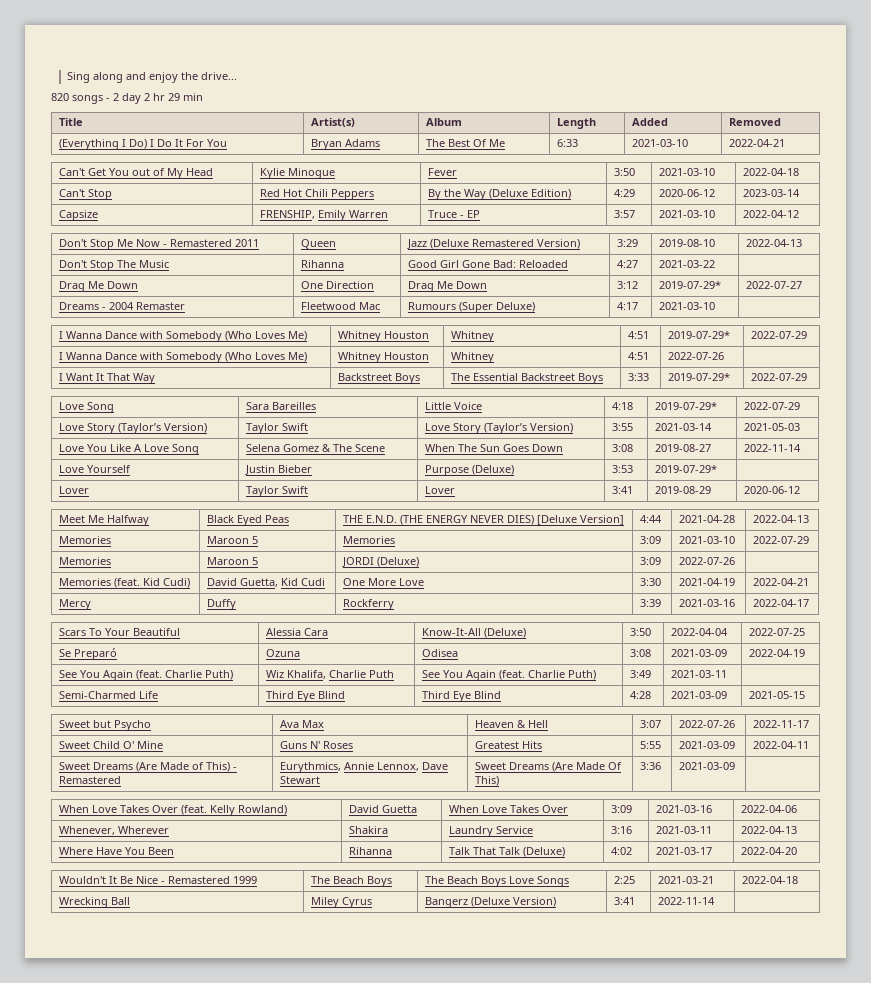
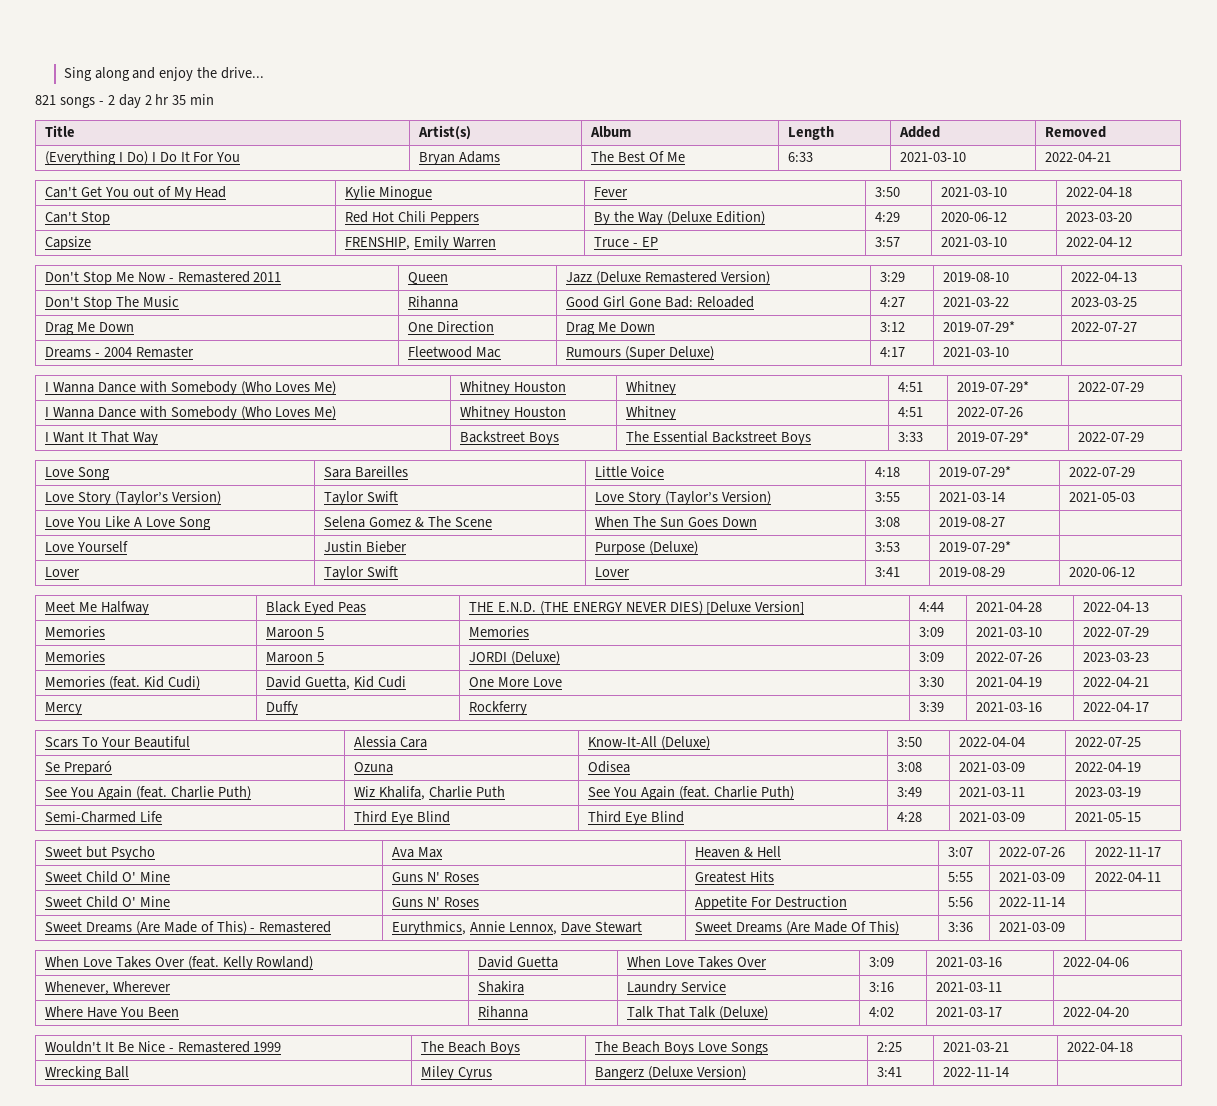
- 820 songs - 2 day 2 hr 29 min
+ 821 songs - 2 day 2 hr 35 min
- Can't Stop | Red Hot Chili Peppers | By the Way (Deluxe Edition) | 4:29 | 2020-06-12 | 2023-03-14
+ Can't Stop | Red Hot Chili Peppers | By the Way (Deluxe Edition) | 4:29 | 2020-06-12 | 2023-03-20
- Don't Stop The Music | Rihanna | Good Girl Gone Bad: Reloaded | 4:27 | 2021-03-22 |
+ Don't Stop The Music | Rihanna | Good Girl Gone Bad: Reloaded | 4:27 | 2021-03-22 | 2023-03-25
- Love You Like A Love Song | Selena Gomez & The Scene | When The Sun Goes Down | 3:08 | 2019-08-27 | 2022-11-14
+ Love You Like A Love Song | Selena Gomez & The Scene | When The Sun Goes Down | 3:08 | 2019-08-27 |
- Memories | Maroon 5 | JORDI (Deluxe) | 3:09 | 2022-07-26 |
+ Memories | Maroon 5 | JORDI (Deluxe) | 3:09 | 2022-07-26 | 2023-03-23
- See You Again (feat. Charlie Puth) | Wiz Khalifa, Charlie Puth | See You Again (feat. Charlie Puth) | 3:49 | 2021-03-11 |
+ See You Again (feat. Charlie Puth) | Wiz Khalifa, Charlie Puth | See You Again (feat. Charlie Puth) | 3:49 | 2021-03-11 | 2023-03-19
+ Sweet Child O' Mine | Guns N' Roses | Appetite For Destruction | 5:56 | 2022-11-14 |
- Whenever, Wherever | Shakira | Laundry Service | 3:16 | 2021-03-11 | 2022-04-13
+ Whenever, Wherever | Shakira | Laundry Service | 3:16 | 2021-03-11 |

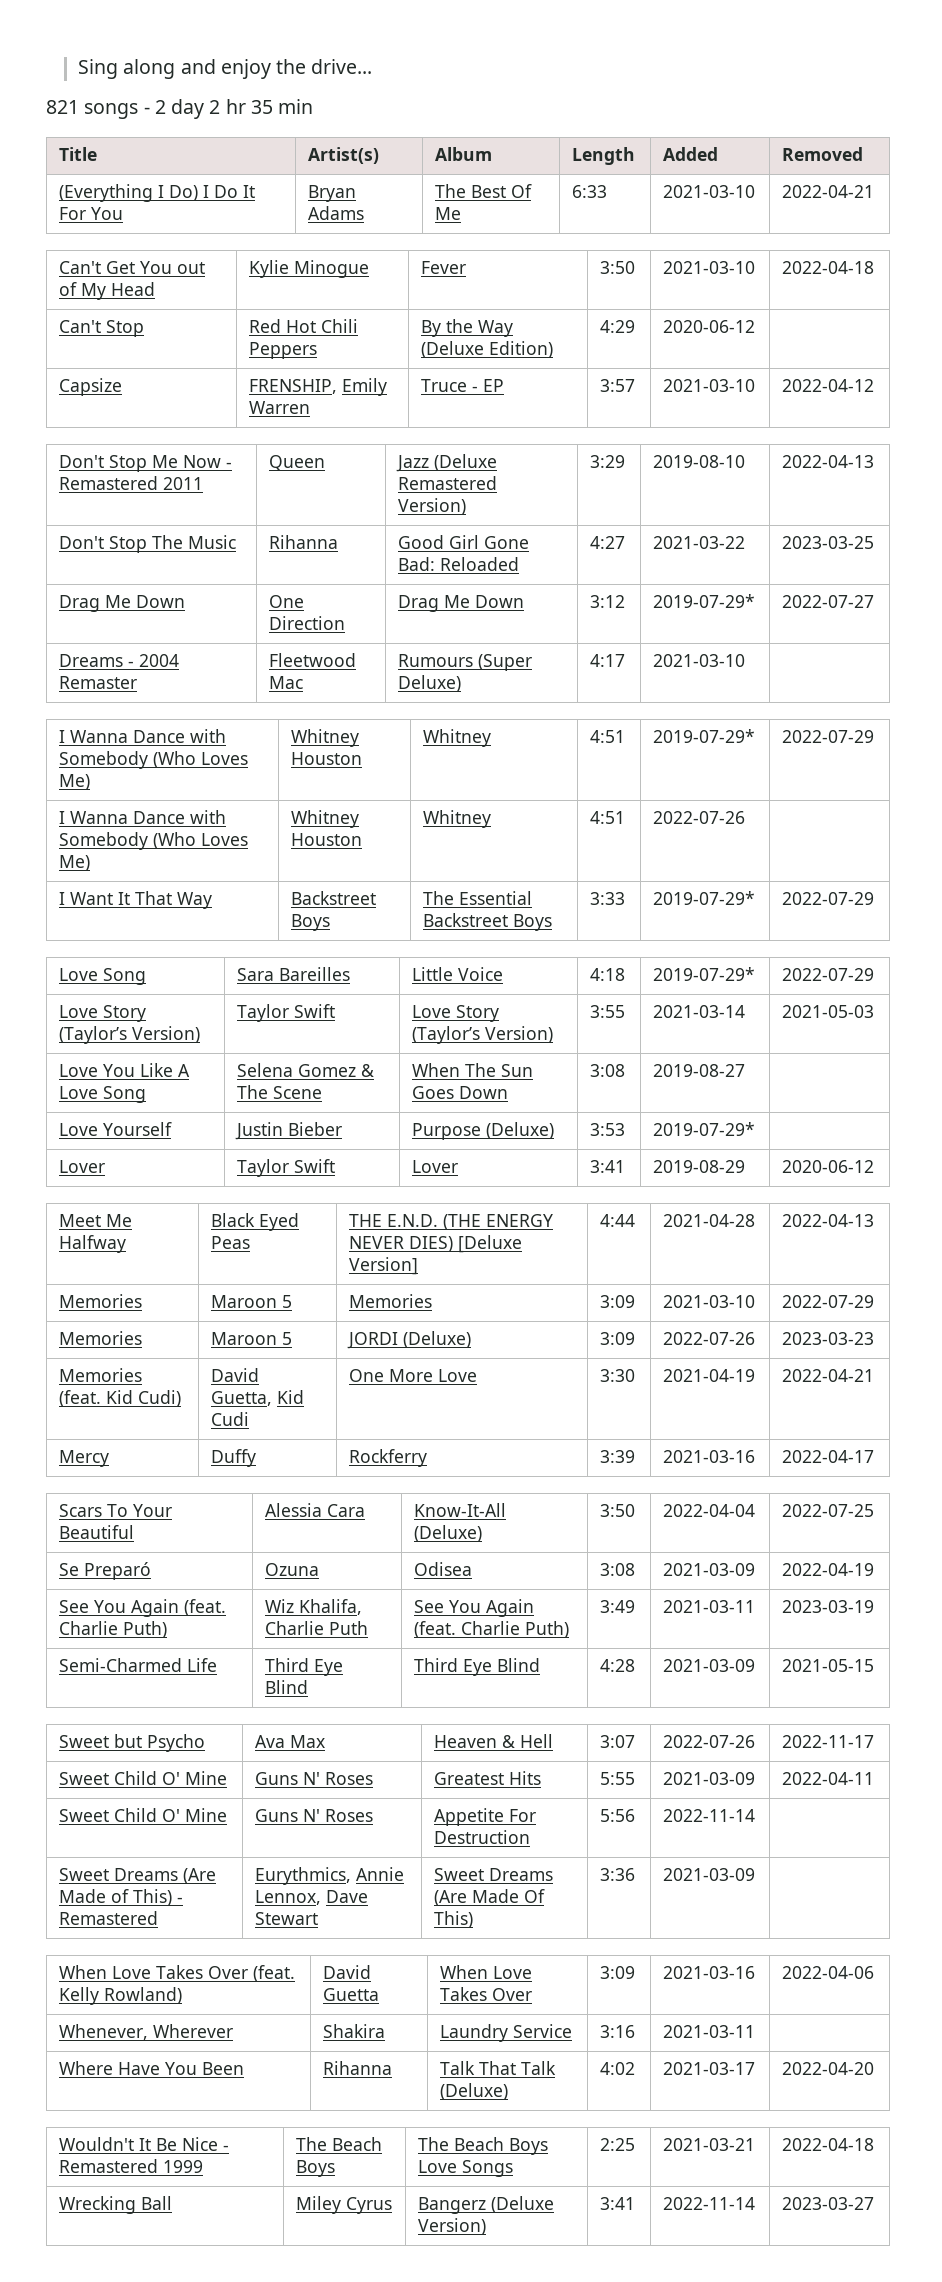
- Can't Stop | Red Hot Chili Peppers | By the Way (Deluxe Edition) | 4:29 | 2020-06-12 | 2023-03-20
+ Can't Stop | Red Hot Chili Peppers | By the Way (Deluxe Edition) | 4:29 | 2020-06-12 |
- Wrecking Ball | Miley Cyrus | Bangerz (Deluxe Version) | 3:41 | 2022-11-14 |
+ Wrecking Ball | Miley Cyrus | Bangerz (Deluxe Version) | 3:41 | 2022-11-14 | 2023-03-27

